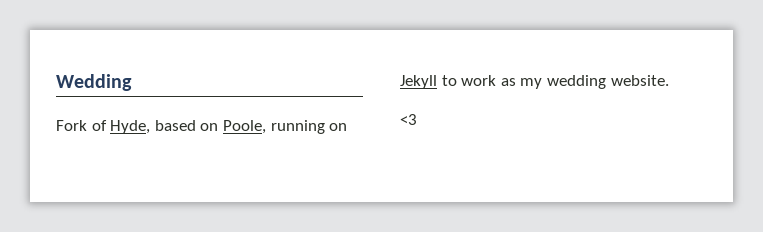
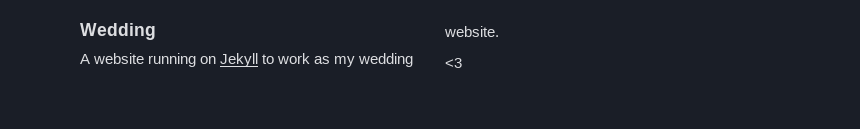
- Fork of Hyde, based on Poole, running on Jekyll to work as my wedding website.
+ A website running on Jekyll to work as my wedding website.

